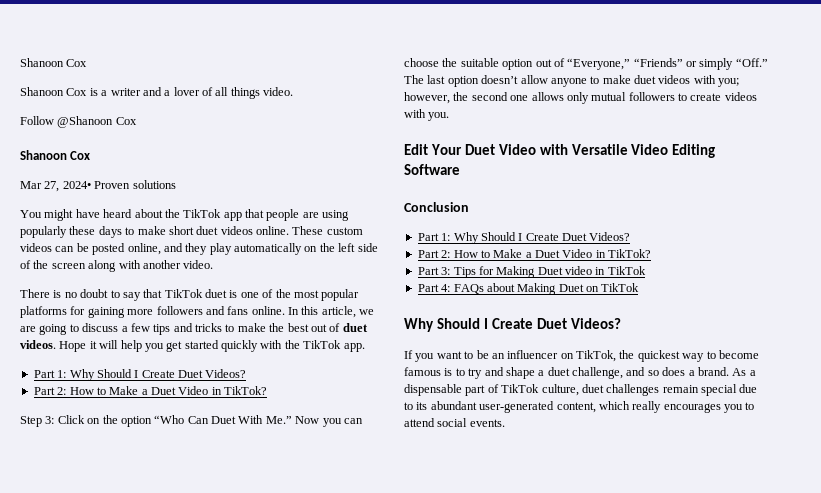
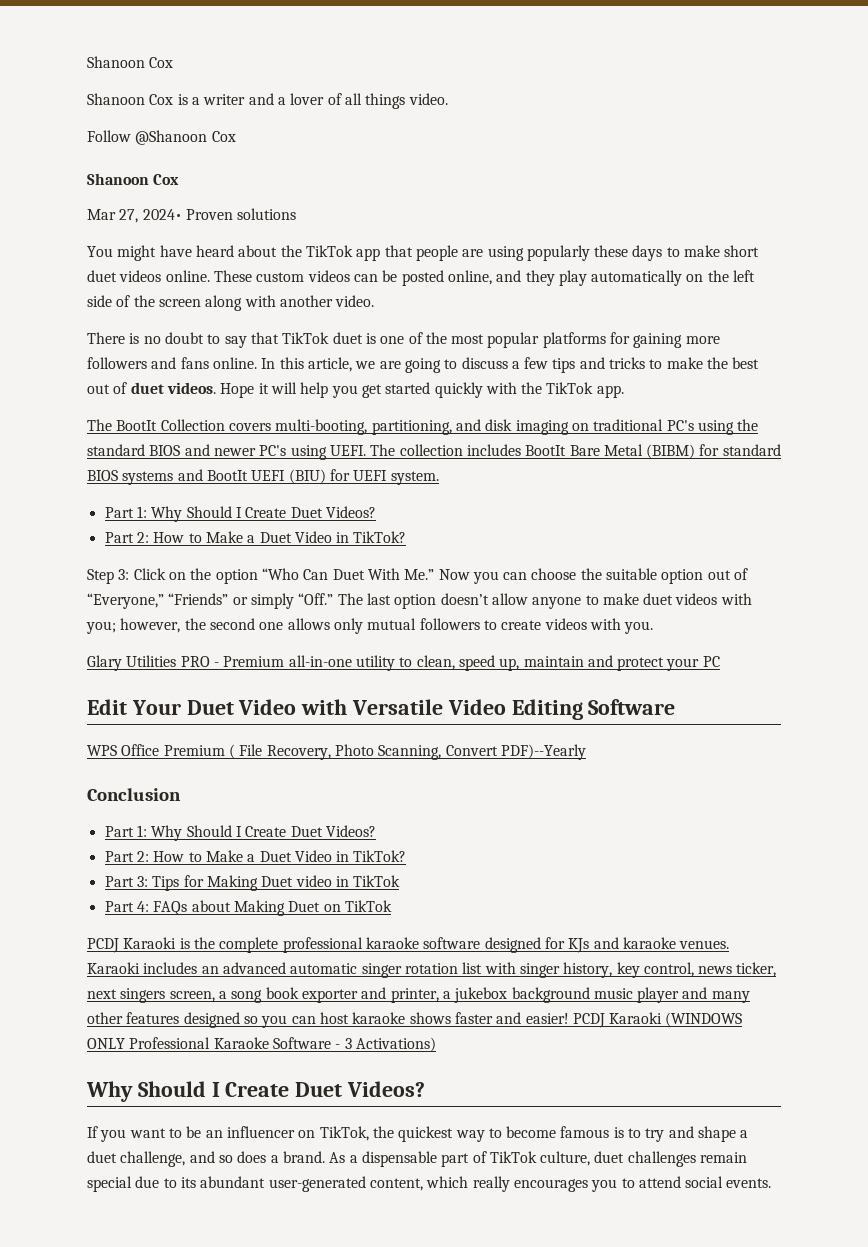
+ The BootIt Collection covers multi-booting, partitioning, and disk imaging on traditional PC's using the standard BIOS and newer PC's using UEFI. The collection includes BootIt Bare Metal (BIBM) for standard BIOS systems and BootIt UEFI (BIU) for UEFI system.
+ Glary Utilities PRO - Premium all-in-one utility to clean, speed up, maintain and protect your PC
+ WPS Office Premium ( File Recovery, Photo Scanning, Convert PDF)--Yearly
+ PCDJ Karaoki is the complete professional karaoke software designed for KJs and karaoke venues. Karaoki includes an advanced automatic singer rotation list with singer history, key control, news ticker, next singers screen, a song book exporter and printer, a jukebox background music player and many other features designed so you can host karaoke shows faster and easier! PCDJ Karaoki (WINDOWS ONLY Professional Karaoke Software - 3 Activations)

